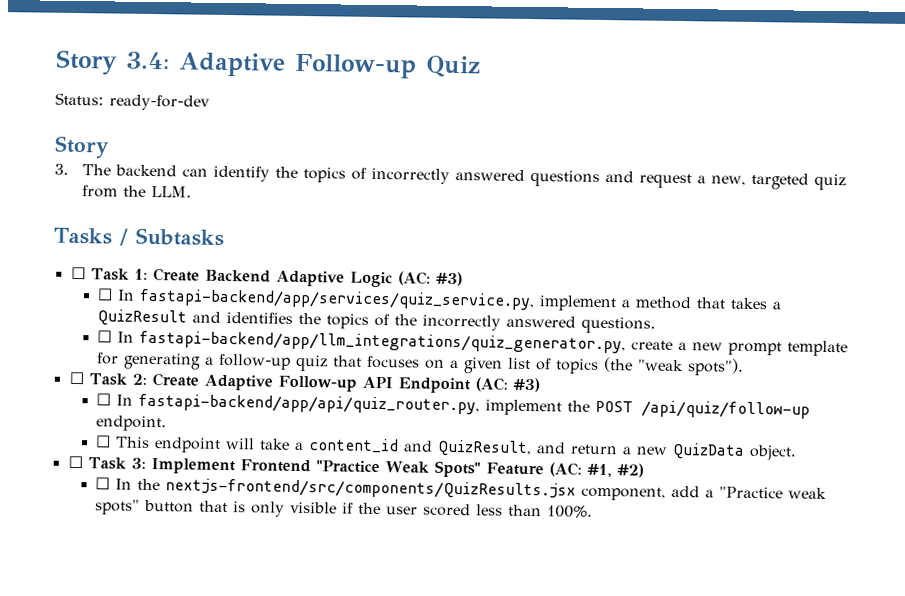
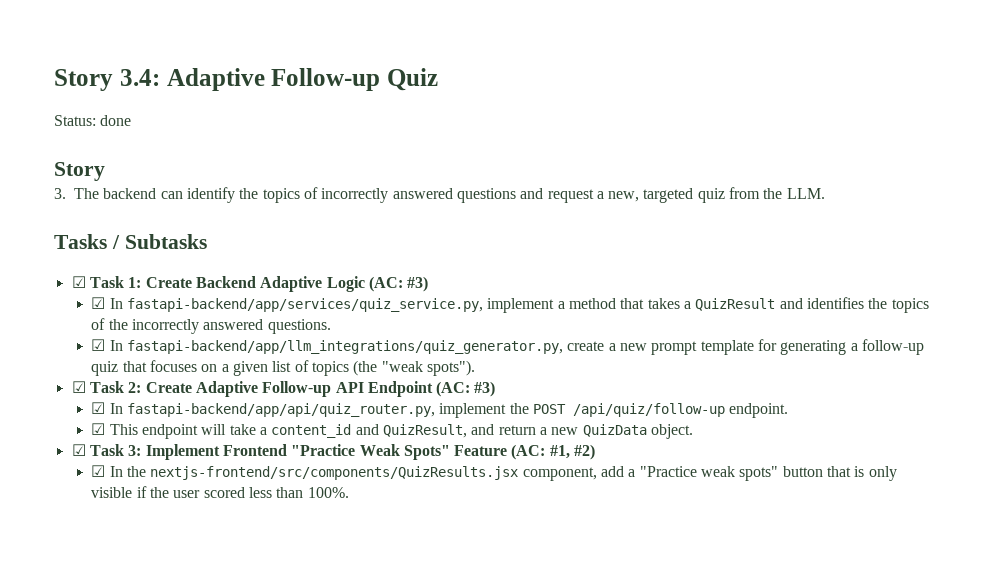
- Status: ready-for-dev
+ Status: done
- ☐ Task 1: Create Backend Adaptive Logic (AC: #3)
+ ☑ Task 1: Create Backend Adaptive Logic (AC: #3)
- ☐ In fastapi-backend/app/services/quiz_service.py, implement a method that takes a QuizResult and identifies the topics of the incorrectly answered questions.
+ ☑ In fastapi-backend/app/services/quiz_service.py, implement a method that takes a QuizResult and identifies the topics of the incorrectly answered questions.
- ☐ In fastapi-backend/app/llm_integrations/quiz_generator.py, create a new prompt template for generating a follow-up quiz that focuses on a given list of topics (the "weak spots").
+ ☑ In fastapi-backend/app/llm_integrations/quiz_generator.py, create a new prompt template for generating a follow-up quiz that focuses on a given list of topics (the "weak spots").
- ☐ Task 2: Create Adaptive Follow-up API Endpoint (AC: #3)
+ ☑ Task 2: Create Adaptive Follow-up API Endpoint (AC: #3)
- ☐ In fastapi-backend/app/api/quiz_router.py, implement the POST /api/quiz/follow-up endpoint.
+ ☑ In fastapi-backend/app/api/quiz_router.py, implement the POST /api/quiz/follow-up endpoint.
- ☐ This endpoint will take a content_id and QuizResult, and return a new QuizData object.
+ ☑ This endpoint will take a content_id and QuizResult, and return a new QuizData object.
- ☐ Task 3: Implement Frontend "Practice Weak Spots" Feature (AC: #1, #2)
+ ☑ Task 3: Implement Frontend "Practice Weak Spots" Feature (AC: #1, #2)
- ☐ In the nextjs-frontend/src/components/QuizResults.jsx component, add a "Practice weak spots" button that is only visible if the user scored less than 100%.
+ ☑ In the nextjs-frontend/src/components/QuizResults.jsx component, add a "Practice weak spots" button that is only visible if the user scored less than 100%.

